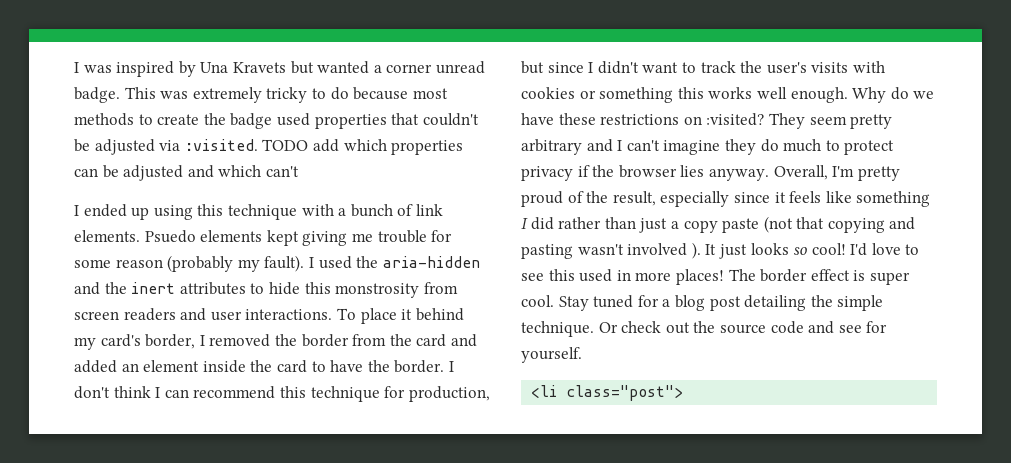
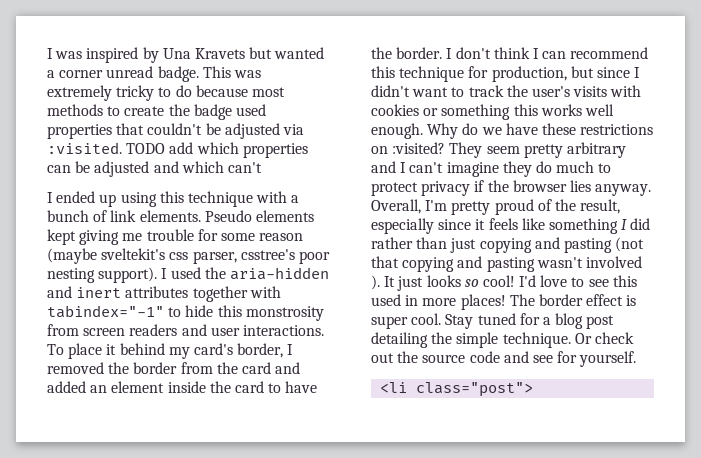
- Psuedo elements kept giving me trouble for some reason (probably my fault).
+ Pseudo elements kept giving me trouble for some reason (maybe sveltekit's css parser, csstree's poor nesting support).
- I used the aria-hidden and the inert attributes to hide this monstrosity from screen readers and user interactions.
+ I used the aria-hidden and inert attributes together with tabindex="-1" to hide this monstrosity from screen readers and user interactions.
- Overall, I'm pretty proud of the result, especially since it feels like something I did rather than just a copy paste (not that copying and pasting wasn't involved ).
+ Overall, I'm pretty proud of the result, especially since it feels like something I did rather than just copying and pasting (not that copying and pasting wasn't involved ).

